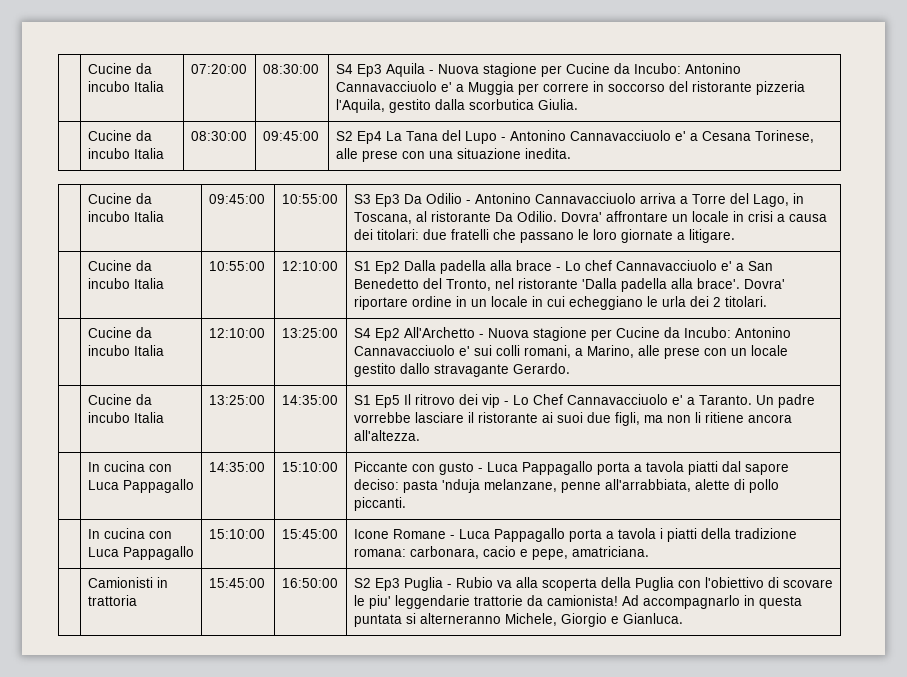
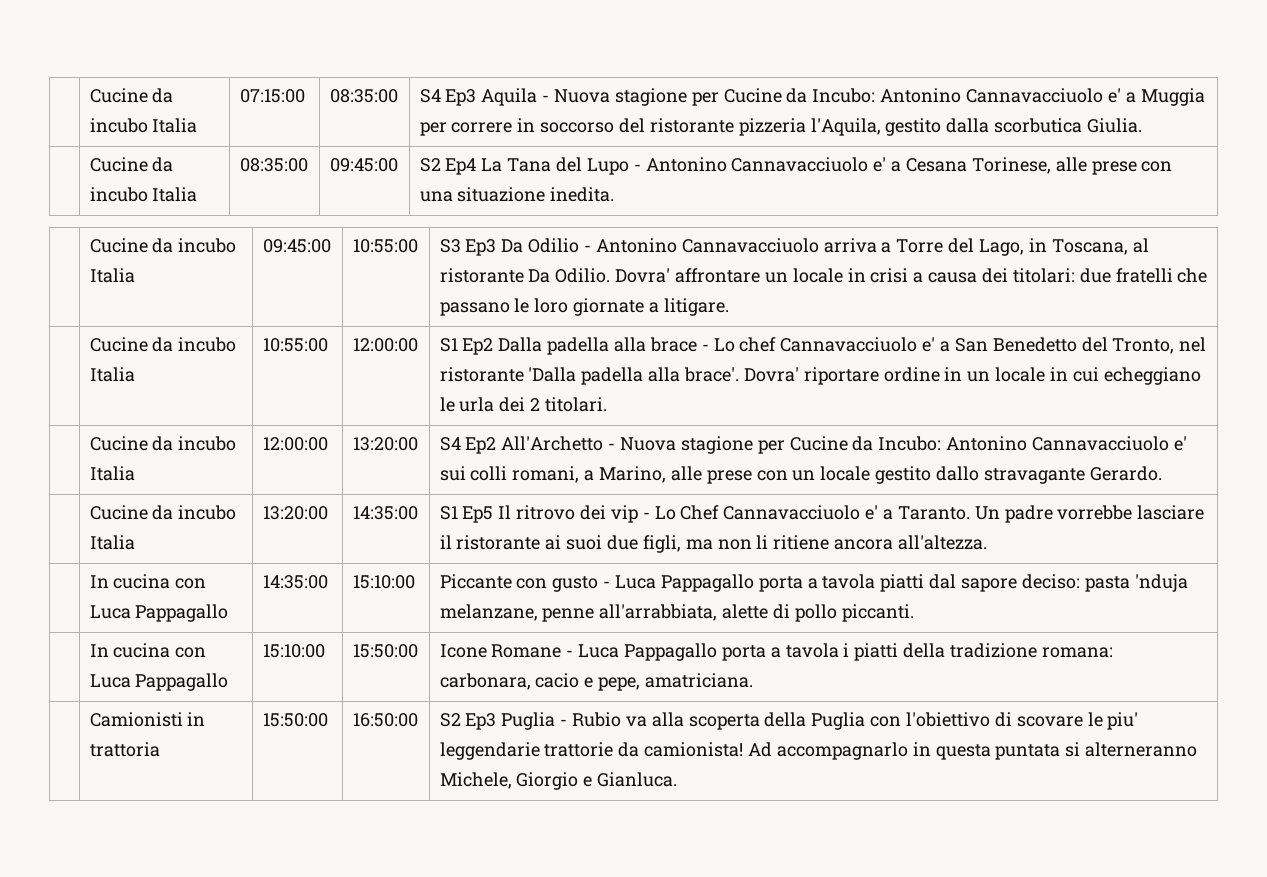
- | Cucine da incubo Italia | 07:20:00 | 08:30:00 | S4 Ep3 Aquila - Nuova stagione per Cucine da Incubo: Antonino Cannavacciuolo e' a Muggia per correre in soccorso del ristorante pizzeria l'Aquila, gestito dalla scorbutica Giulia.
+ | Cucine da incubo Italia | 07:15:00 | 08:35:00 | S4 Ep3 Aquila - Nuova stagione per Cucine da Incubo: Antonino Cannavacciuolo e' a Muggia per correre in soccorso del ristorante pizzeria l'Aquila, gestito dalla scorbutica Giulia.
- | Cucine da incubo Italia | 08:30:00 | 09:45:00 | S2 Ep4 La Tana del Lupo - Antonino Cannavacciuolo e' a Cesana Torinese, alle prese con una situazione inedita.
+ | Cucine da incubo Italia | 08:35:00 | 09:45:00 | S2 Ep4 La Tana del Lupo - Antonino Cannavacciuolo e' a Cesana Torinese, alle prese con una situazione inedita.
- 10:55:00 | 12:10:00
+ 10:55:00 | 12:00:00
- | Cucine da incubo Italia | 12:10:00 | 13:25:00 | S4 Ep2 All'Archetto - Nuova stagione per Cucine da Incubo: Antonino Cannavacciuolo e' sui colli romani, a Marino, alle prese con un locale gestito dallo stravagante Gerardo.
+ | Cucine da incubo Italia | 12:00:00 | 13:20:00 | S4 Ep2 All'Archetto - Nuova stagione per Cucine da Incubo: Antonino Cannavacciuolo e' sui colli romani, a Marino, alle prese con un locale gestito dallo stravagante Gerardo.
- | Cucine da incubo Italia | 13:25:00 | 14:35:00 | S1 Ep5 Il ritrovo dei vip - Lo Chef Cannavacciuolo e' a Taranto. Un padre vorrebbe lasciare il ristorante ai suoi due figli, ma non li ritiene ancora all'altezza.
+ | Cucine da incubo Italia | 13:20:00 | 14:35:00 | S1 Ep5 Il ritrovo dei vip - Lo Chef Cannavacciuolo e' a Taranto. Un padre vorrebbe lasciare il ristorante ai suoi due figli, ma non li ritiene ancora all'altezza.
- | In cucina con Luca Pappagallo | 15:10:00 | 15:45:00 | Icone Romane - Luca Pappagallo porta a tavola i piatti della tradizione romana: carbonara, cacio e pepe, amatriciana.
+ | In cucina con Luca Pappagallo | 15:10:00 | 15:50:00 | Icone Romane - Luca Pappagallo porta a tavola i piatti della tradizione romana: carbonara, cacio e pepe, amatriciana.
- | Camionisti in trattoria | 15:45:00 | 16:50:00 | S2 Ep3 Puglia - Rubio va alla scoperta della Puglia con l'obiettivo di scovare le piu' leggendarie trattorie da camionista! Ad accompagnarlo in questa puntata si alterneranno Michele, Giorgio e Gianluca.
+ | Camionisti in trattoria | 15:50:00 | 16:50:00 | S2 Ep3 Puglia - Rubio va alla scoperta della Puglia con l'obiettivo di scovare le piu' leggendarie trattorie da camionista! Ad accompagnarlo in questa puntata si alterneranno Michele, Giorgio e Gianluca.

